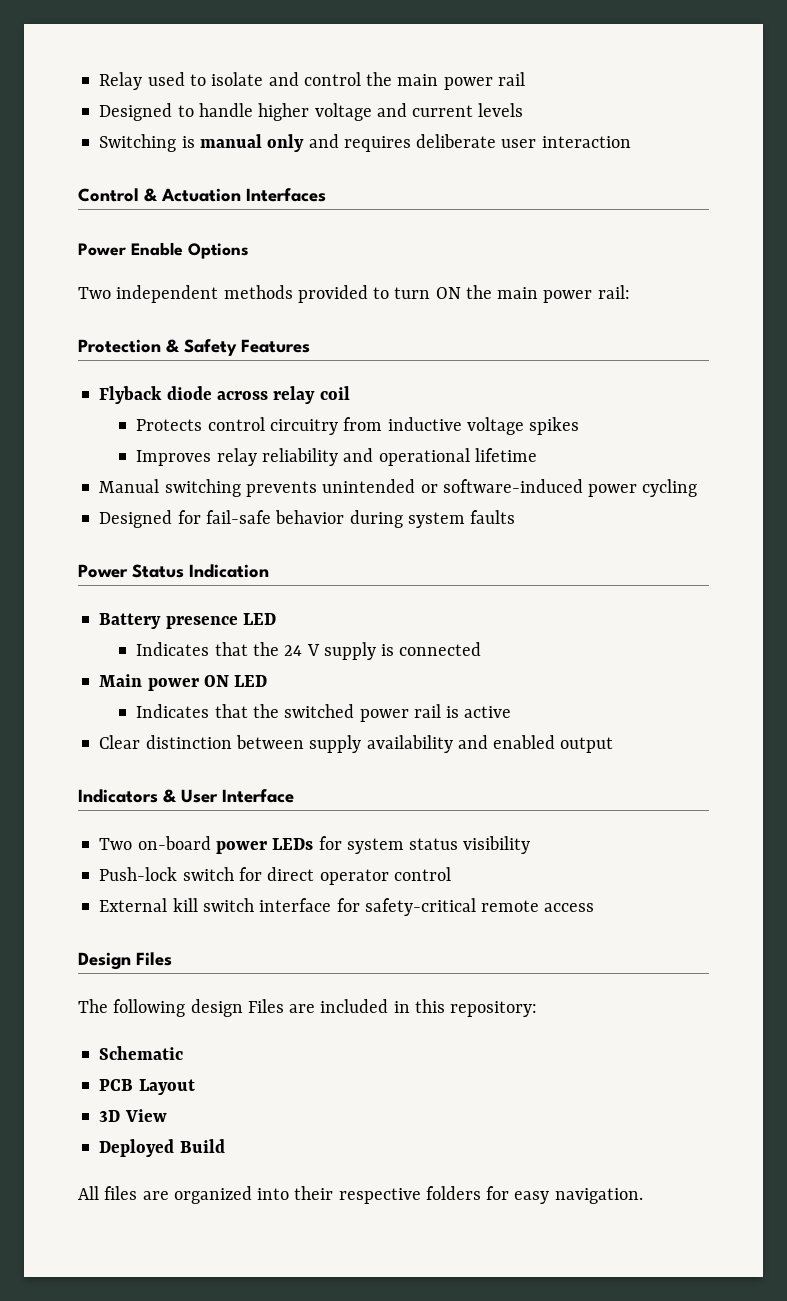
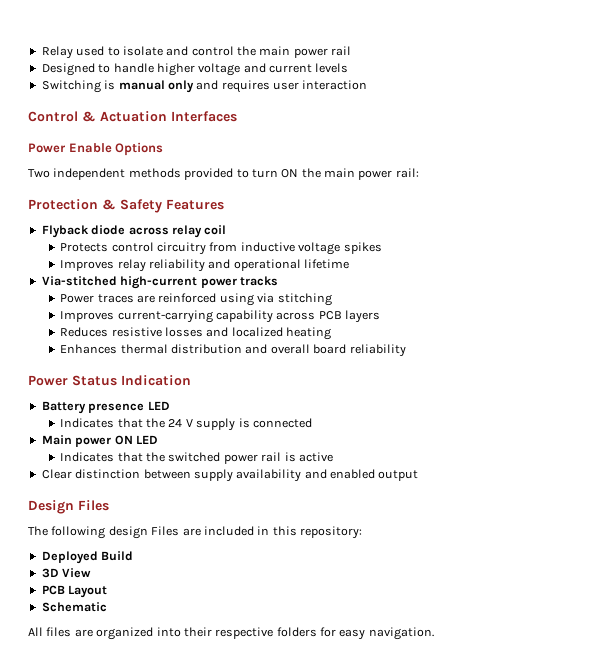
- Switching is manual only and requires deliberate user interaction
+ Switching is manual only and requires user interaction
- Manual switching prevents unintended or software-induced power cycling
- Designed for fail-safe behavior during system faults
+ Via-stitched high-current power tracks
+ Power traces are reinforced using via stitching
+ Improves current-carrying capability across PCB layers
+ Reduces resistive losses and localized heating
+ Enhances thermal distribution and overall board reliability
- Indicators & User Interface
- Two on-board power LEDs for system status visibility
- Push-lock switch for direct operator control
- External kill switch interface for safety-critical remote access
+ Deployed Build
+ 3D View
+ PCB Layout
  Schematic
- PCB Layout
- 3D View
- Deployed Build

